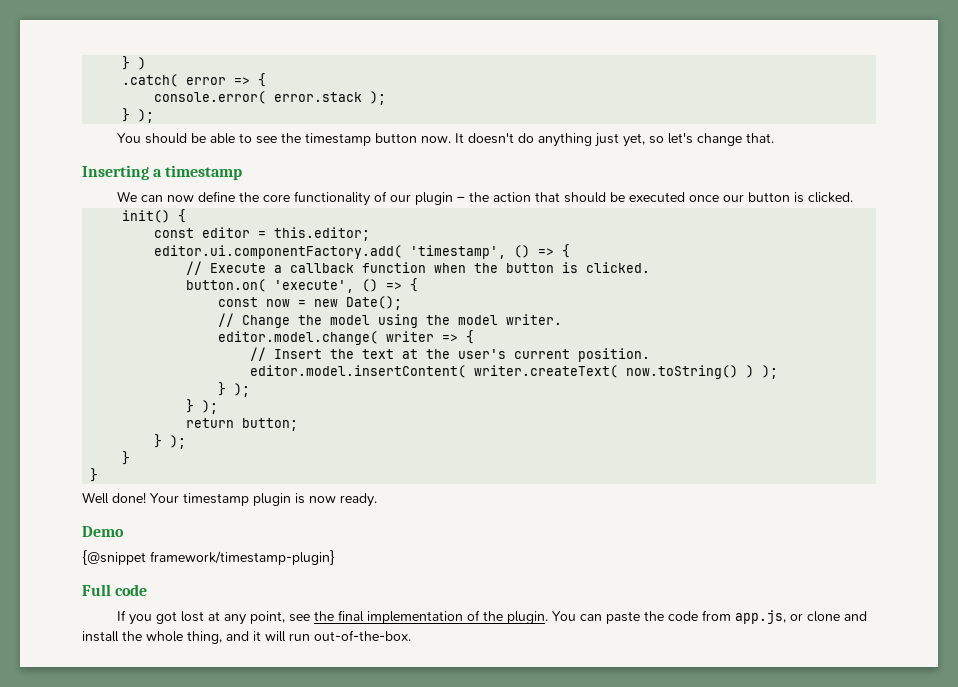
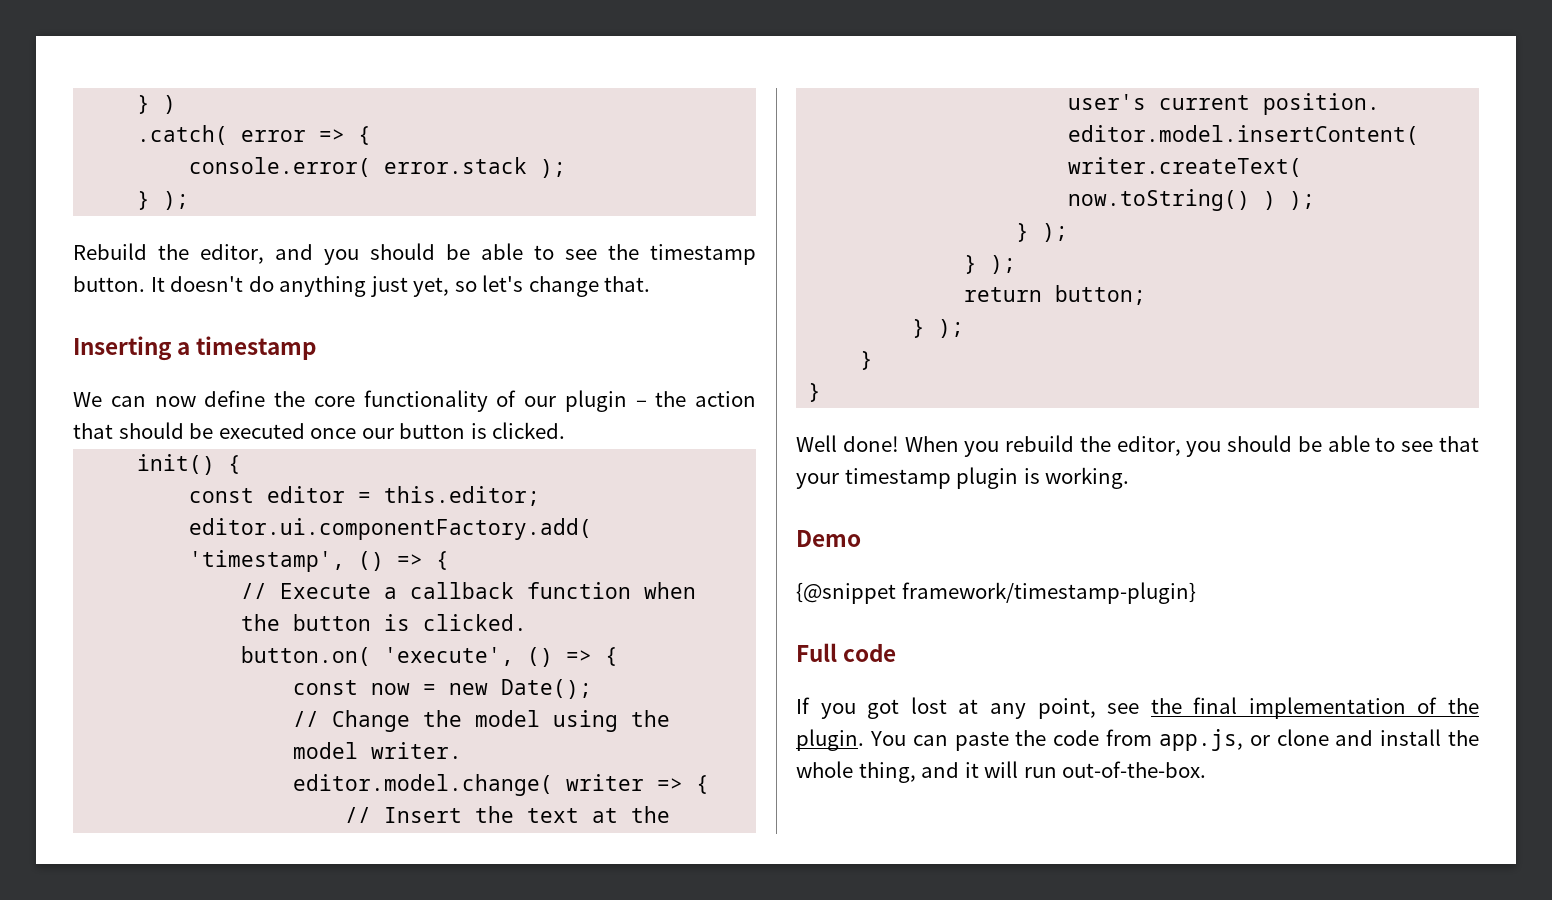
- You should be able to see the timestamp button now.
+ Rebuild the editor, and you should be able to see the timestamp button.
- Your timestamp plugin is now ready.
+ When you rebuild the editor, you should be able to see that your timestamp plugin is working.

